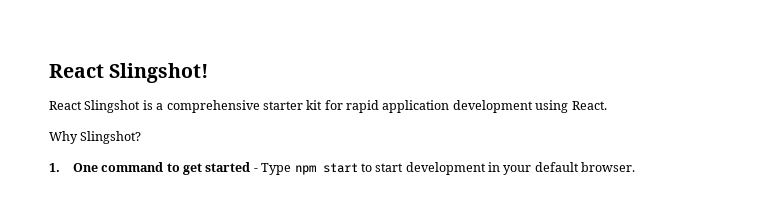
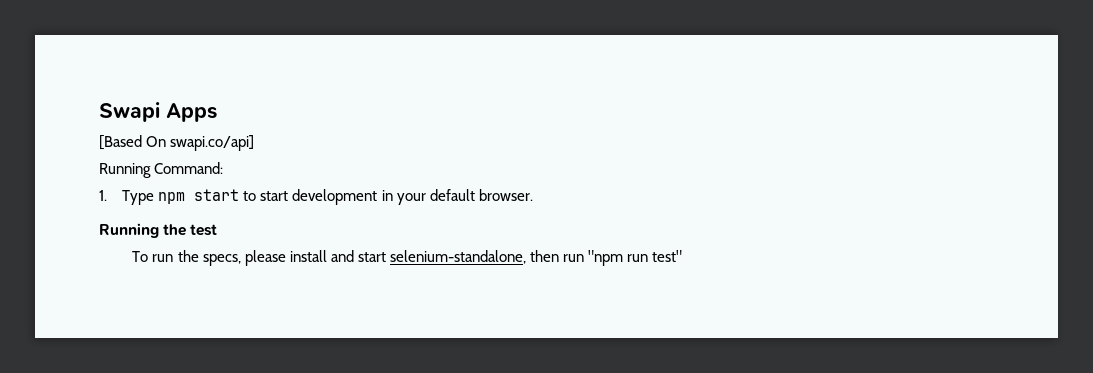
- React Slingshot!
- React Slingshot is a comprehensive starter kit for rapid application development using React.
- Why Slingshot?
- 1. One command to get started - Type npm start to start development in your default browser.
+ Swapi Apps
+ [Based On swapi.co/api]
+ Running Command:
+ 1. Type npm start to start development in your default browser.
+ Running the test
+ To run the specs, please install and start selenium-standalone, then run "npm run test"

